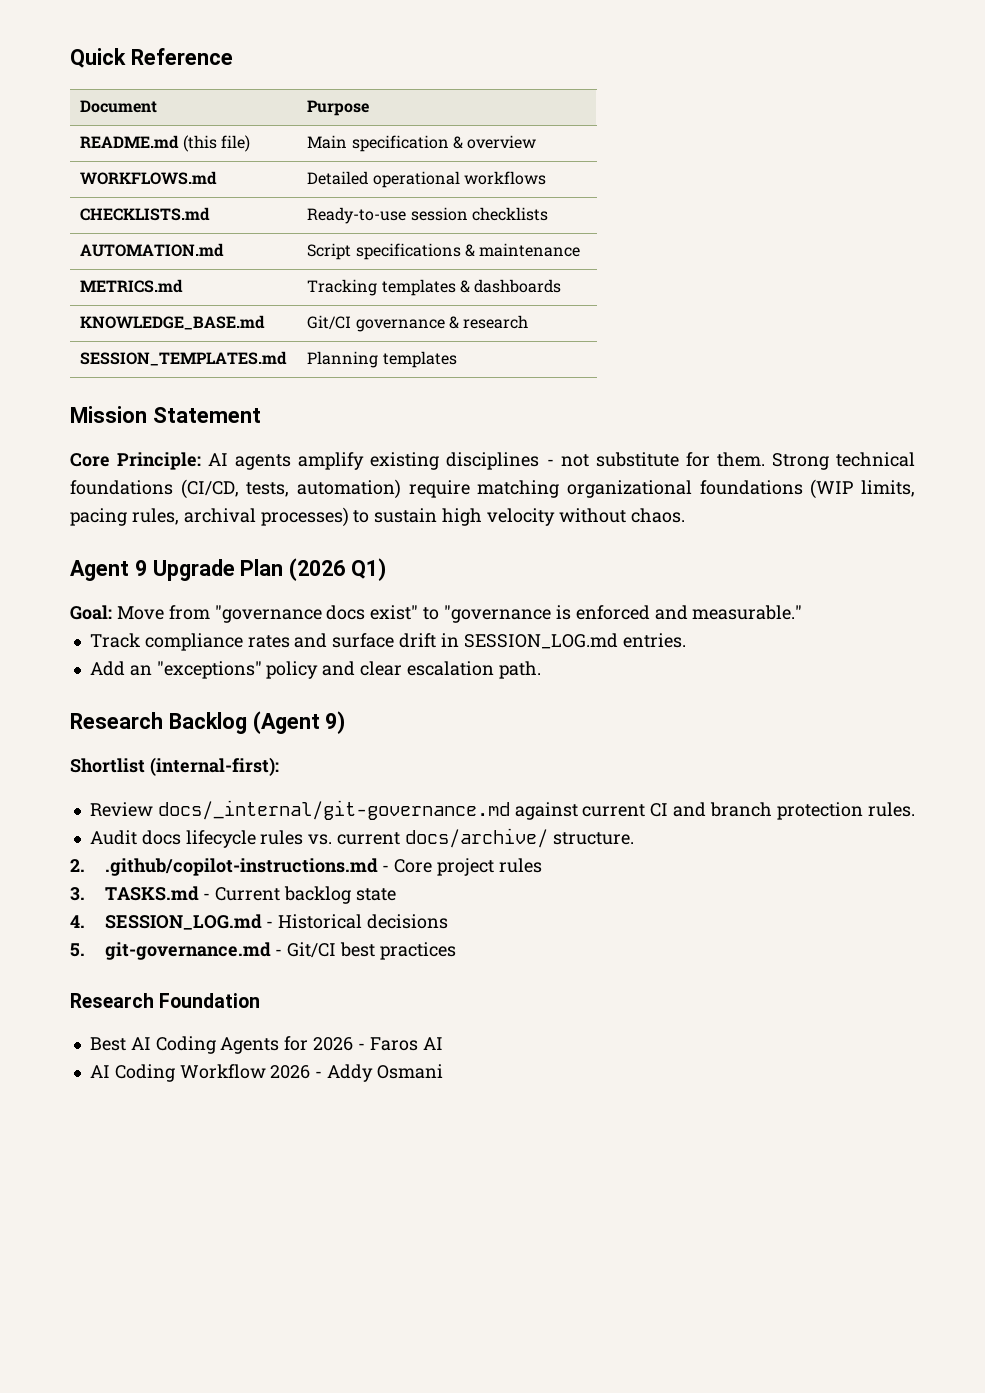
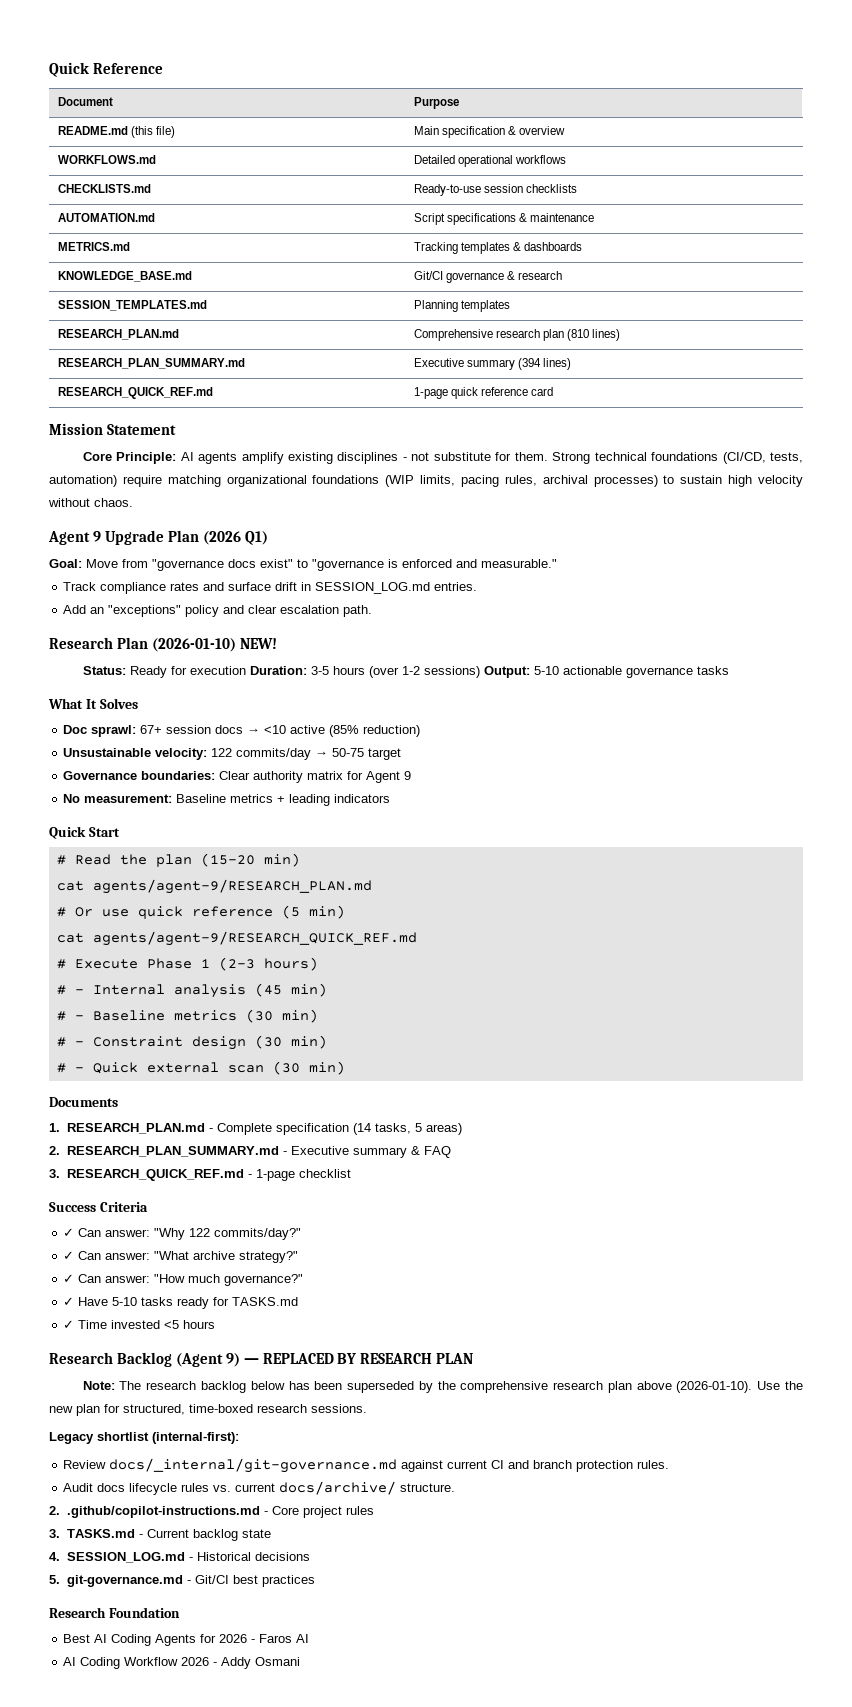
+ RESEARCH_PLAN.md | Comprehensive research plan (810 lines)
+ RESEARCH_PLAN_SUMMARY.md | Executive summary (394 lines)
+ RESEARCH_QUICK_REF.md | 1-page quick reference card
- Research Backlog (Agent 9)
- Shortlist (internal-first):
+ Research Plan (2026-01-10) NEW!
+ Status: Ready for execution Duration: 3-5 hours (over 1-2 sessions) Output: 5-10 actionable governance tasks
+ What It Solves
+ Doc sprawl: 67+ session docs → <10 active (85% reduction)
+ Unsustainable velocity: 122 commits/day → 50-75 target
+ Governance boundaries: Clear authority matrix for Agent 9
+ No measurement: Baseline metrics + leading indicators
+ Quick Start
+ # Read the plan (15-20 min)
+ cat agents/agent-9/RESEARCH_PLAN.md
+ # Or use quick reference (5 min)
+ cat agents/agent-9/RESEARCH_QUICK_REF.md
+ # Execute Phase 1 (2-3 hours)
+ # - Internal analysis (45 min)
+ # - Baseline metrics (30 min)
+ # - Constraint design (30 min)
+ # - Quick external scan (30 min)
+ Documents
+ 1. RESEARCH_PLAN.md - Complete specification (14 tasks, 5 areas)
+ 2. RESEARCH_PLAN_SUMMARY.md - Executive summary & FAQ
+ 3. RESEARCH_QUICK_REF.md - 1-page checklist
+ Success Criteria
+ ✓ Can answer: "Why 122 commits/day?"
+ ✓ Can answer: "What archive strategy?"
+ ✓ Can answer: "How much governance?"
+ ✓ Have 5-10 tasks ready for TASKS.md
+ ✓ Time invested <5 hours
+ Research Backlog (Agent 9) — REPLACED BY RESEARCH PLAN
+ Note: The research backlog below has been superseded by the comprehensive research plan above (2026-01-10). Use the new plan for structured, time-boxed research sessions.
+ Legacy shortlist (internal-first):

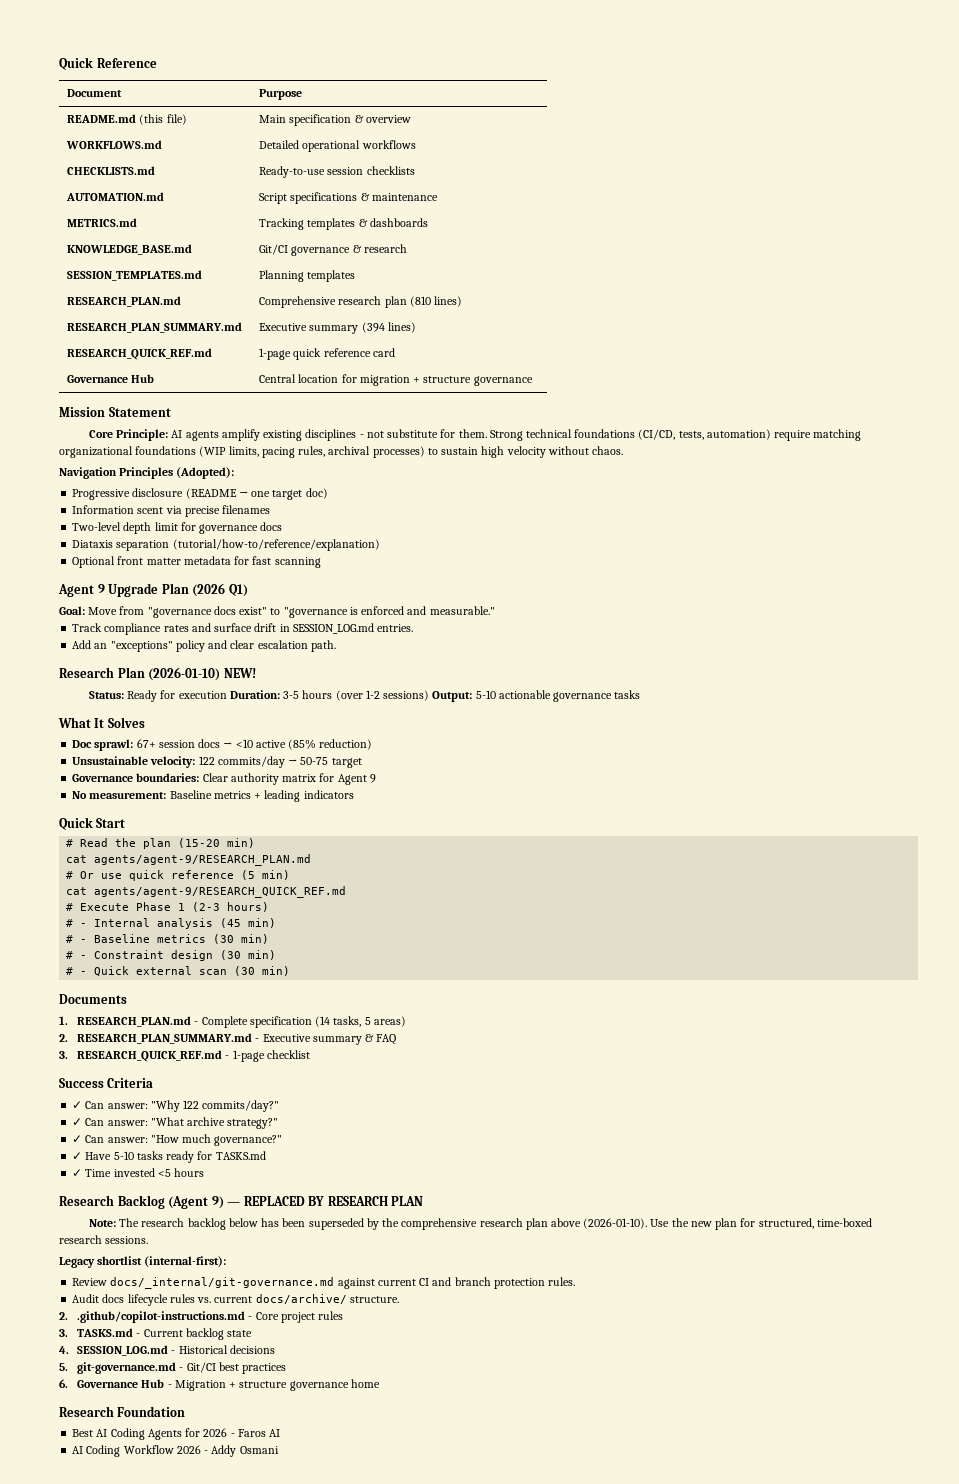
+ Governance Hub | Central location for migration + structure governance
+ Navigation Principles (Adopted):
+ Progressive disclosure (README → one target doc)
+ Information scent via precise filenames
+ Two-level depth limit for governance docs
+ Diataxis separation (tutorial/how-to/reference/explanation)
+ Optional front matter metadata for fast scanning
+ 6. Governance Hub - Migration + structure governance home

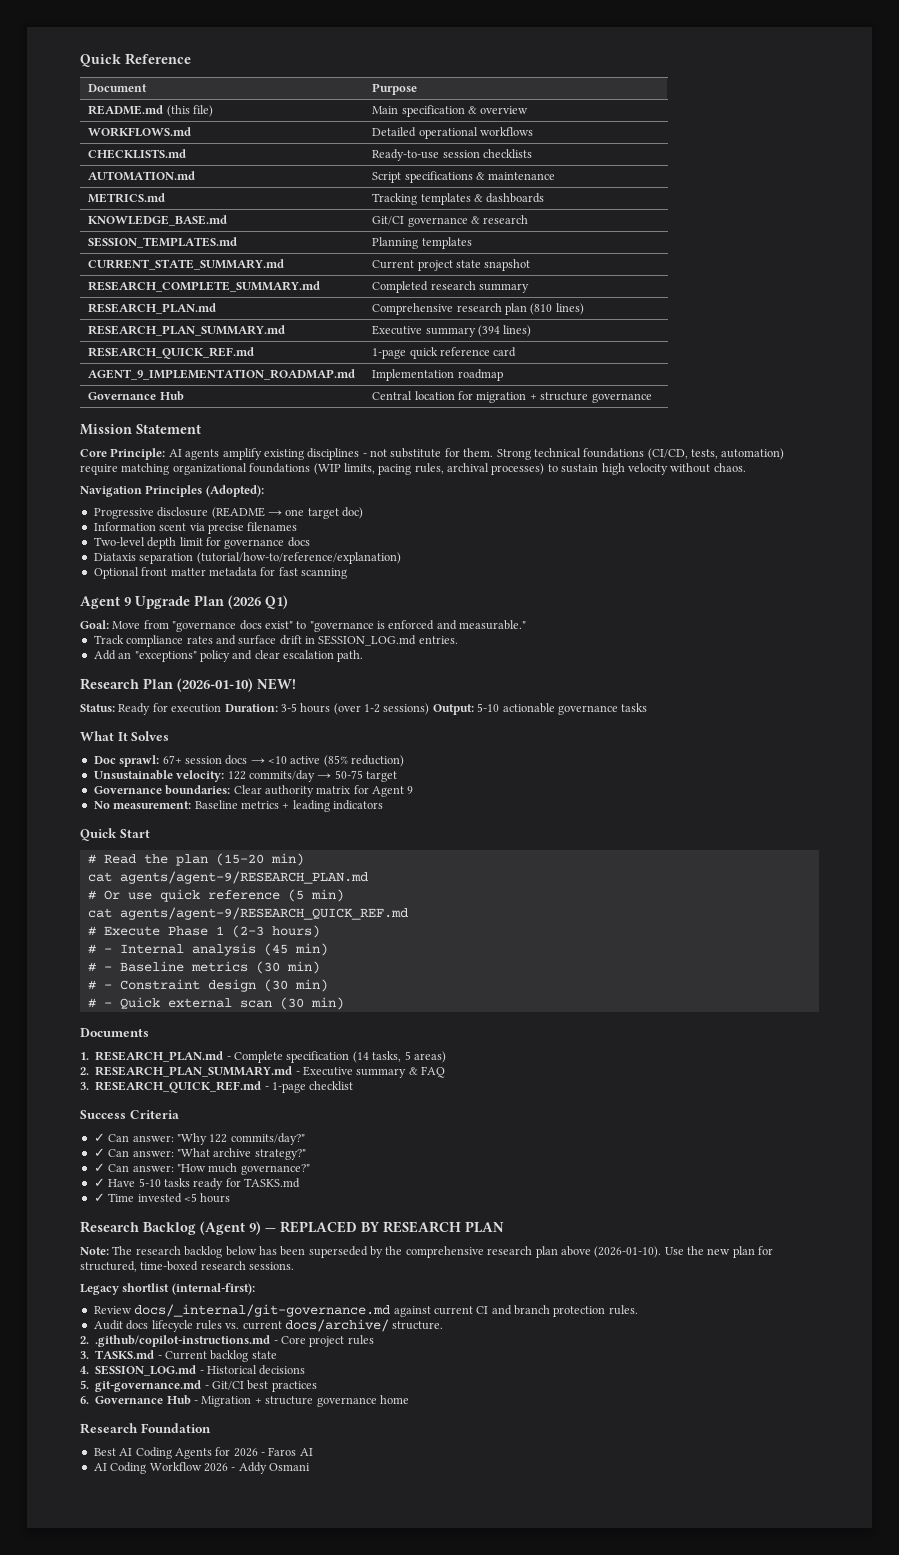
+ CURRENT_STATE_SUMMARY.md | Current project state snapshot
+ RESEARCH_COMPLETE_SUMMARY.md | Completed research summary
+ AGENT_9_IMPLEMENTATION_ROADMAP.md | Implementation roadmap

